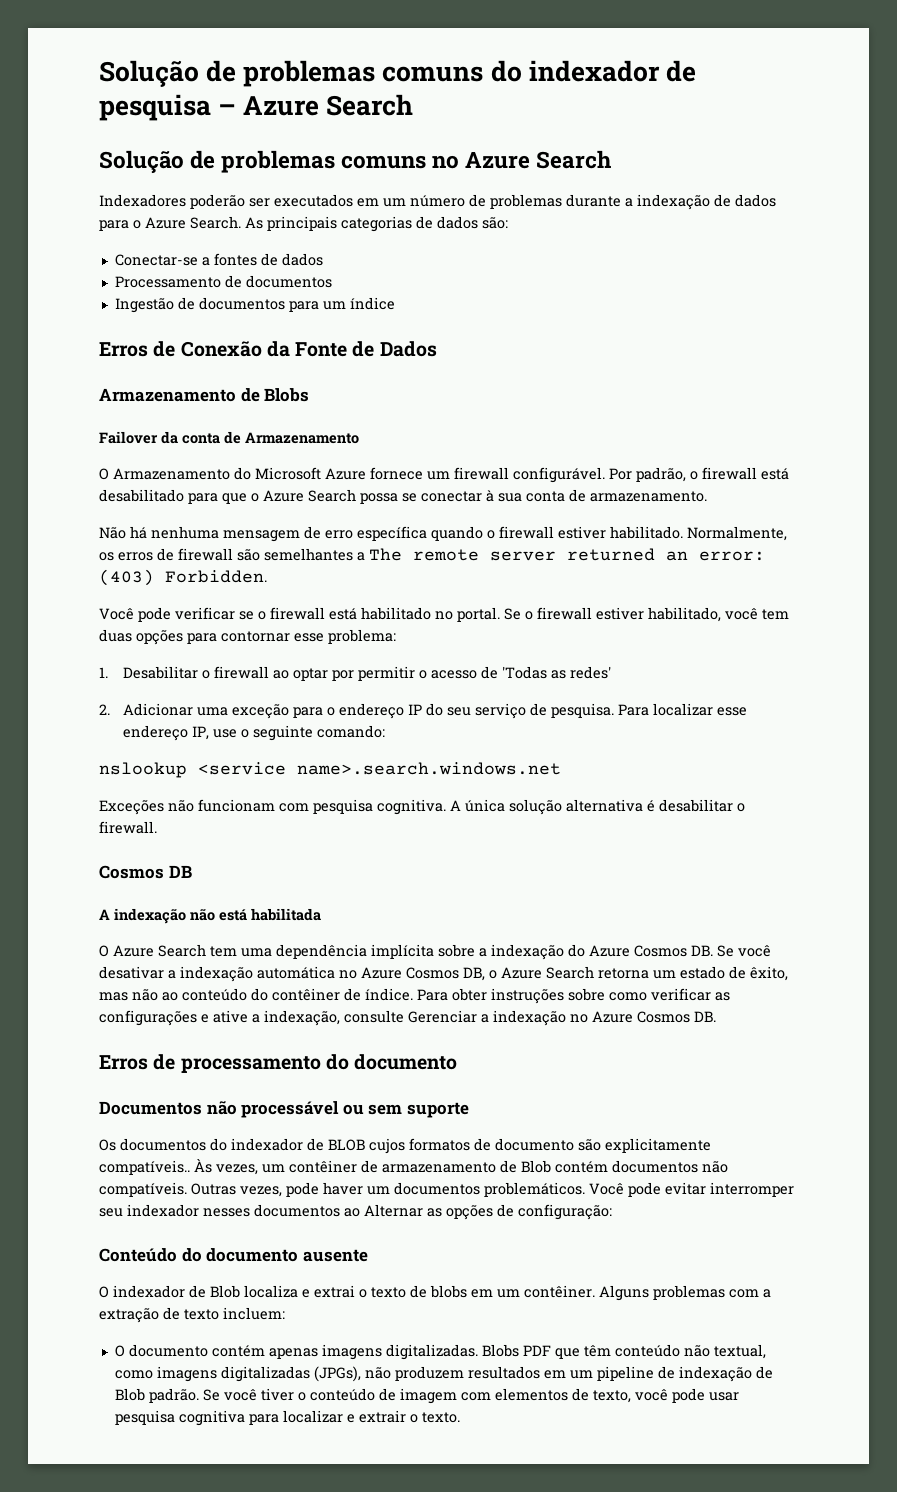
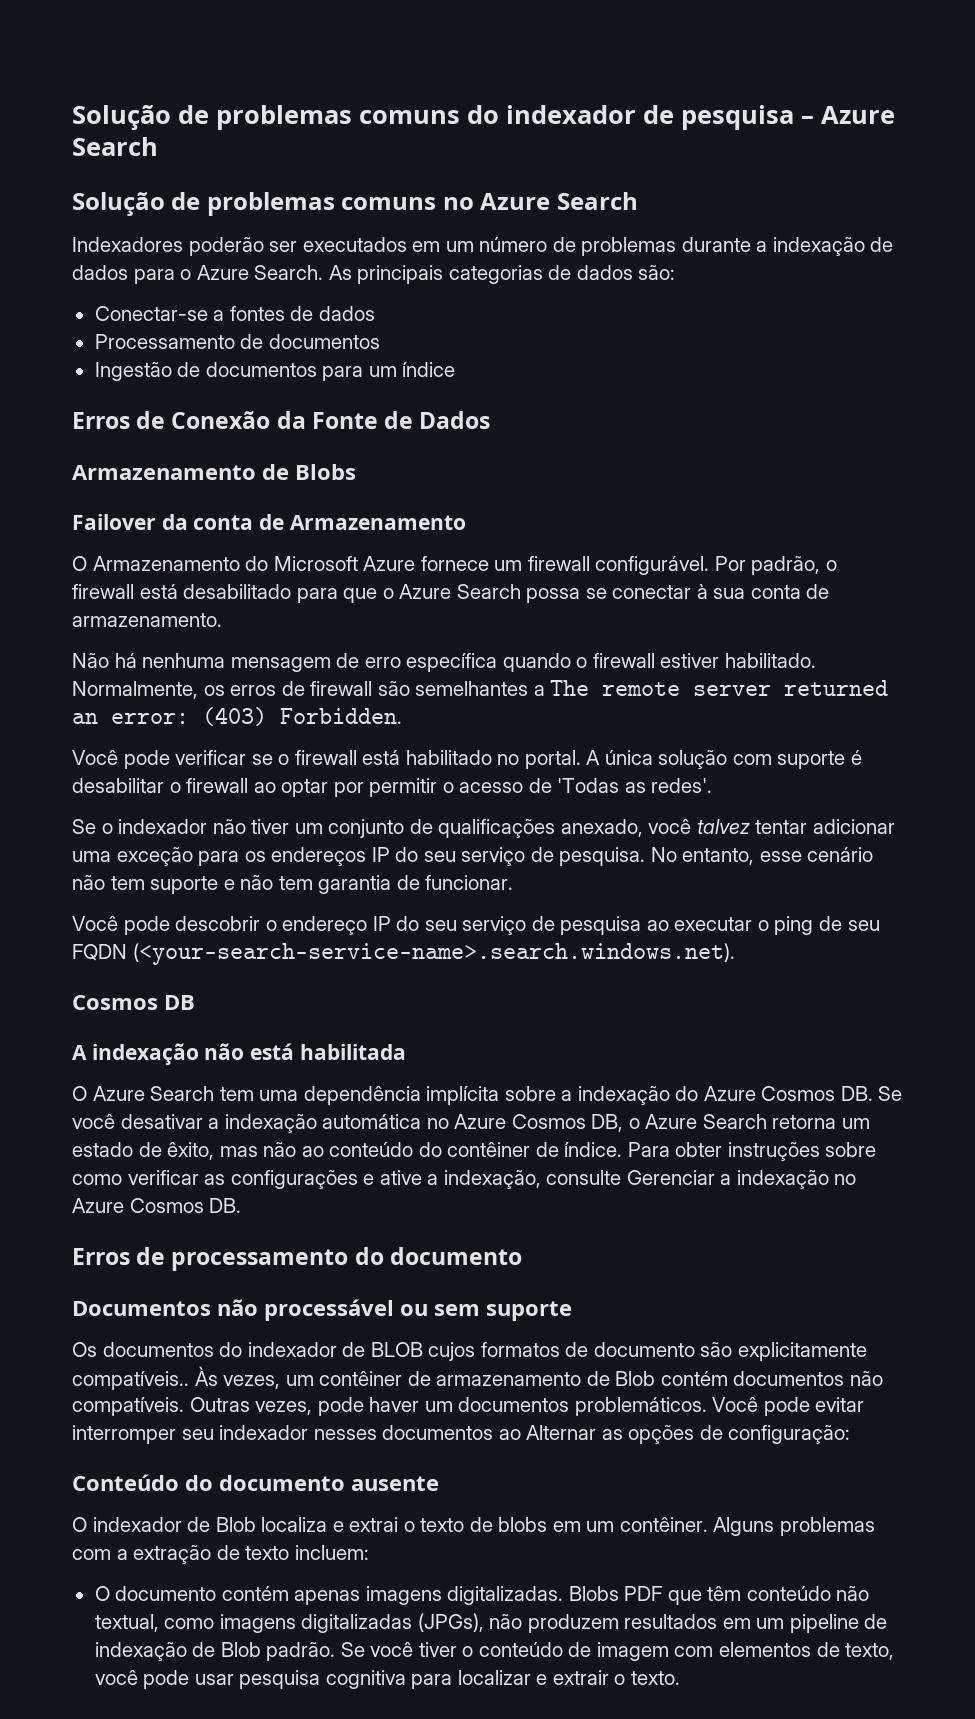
- Se o firewall estiver habilitado, você tem duas opções para contornar esse problema:
- 1. Desabilitar o firewall ao optar por permitir o acesso de 'Todas as redes'
- 2. Adicionar uma exceção para o endereço IP do seu serviço de pesquisa. Para localizar esse endereço IP, use o seguinte comando:
- nslookup <service name>.search.windows.net
- Exceções não funcionam com pesquisa cognitiva. A única solução alternativa é desabilitar o firewall.
+ A única solução com suporte é desabilitar o firewall ao optar por permitir o acesso de 'Todas as redes'.
+ Se o indexador não tiver um conjunto de qualificações anexado, você talvez tentar adicionar uma exceção para os endereços IP do seu serviço de pesquisa. No entanto, esse cenário não tem suporte e não tem garantia de funcionar.
+ Você pode descobrir o endereço IP do seu serviço de pesquisa ao executar o ping de seu FQDN (<your-search-service-name>.search.windows.net).

